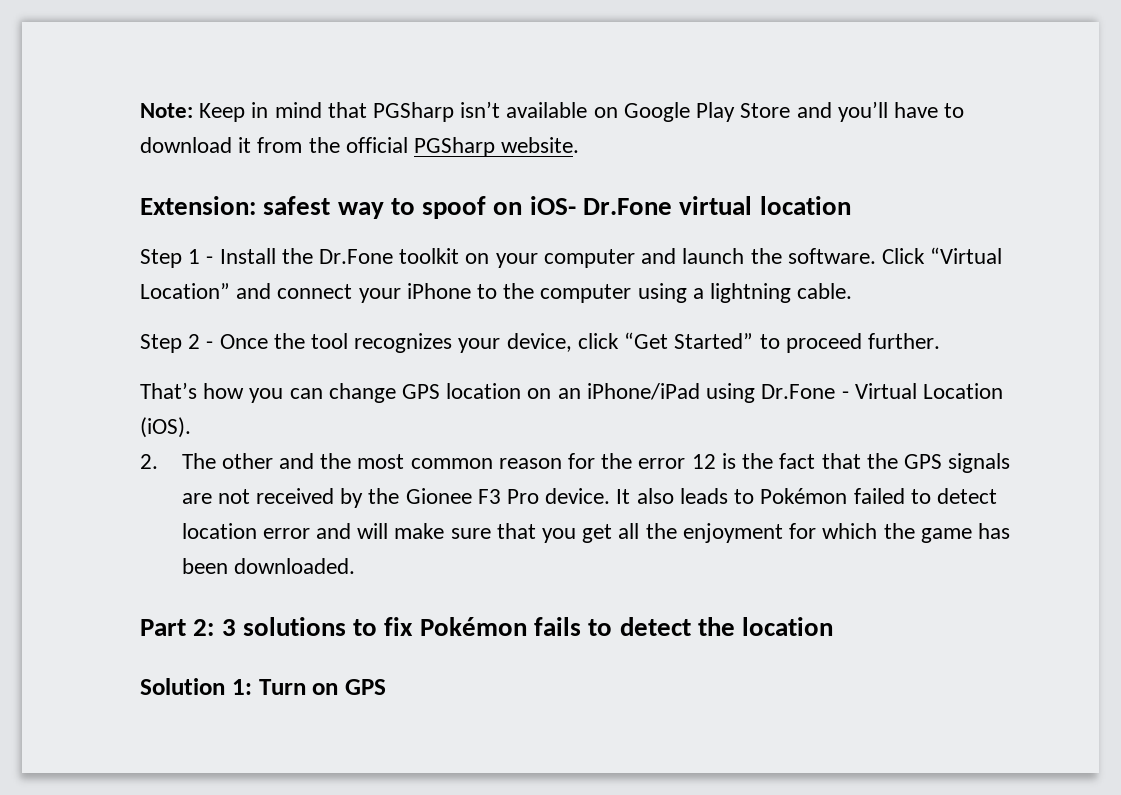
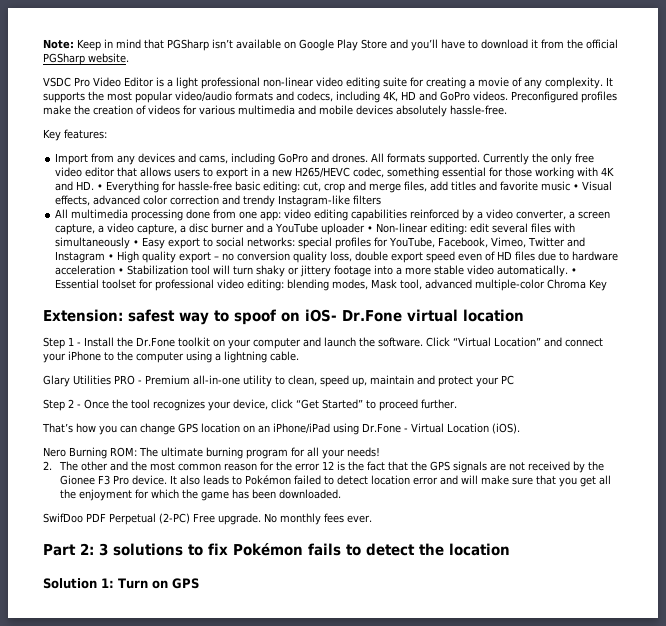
+ VSDC Pro Video Editor is a light professional non-linear video editing suite for creating a movie of any complexity. It supports the most popular video/audio formats and codecs, including 4K, HD and GoPro videos. Preconfigured profiles make the creation of videos for various multimedia and mobile devices absolutely hassle-free.
+ Key features:
+ Import from any devices and cams, including GoPro and drones. All formats supported. Сurrently the only free video editor that allows users to export in a new H265/HEVC codec, something essential for those working with 4K and HD. • Everything for hassle-free basic editing: cut, crop and merge files, add titles and favorite music • Visual effects, advanced color correction and trendy Instagram-like filters
+ All multimedia processing done from one app: video editing capabilities reinforced by a video converter, a screen capture, a video capture, a disc burner and a YouTube uploader • Non-linear editing: edit several files with simultaneously • Easy export to social networks: special profiles for YouTube, Facebook, Vimeo, Twitter and Instagram • High quality export – no conversion quality loss, double export speed even of HD files due to hardware acceleration • Stabilization tool will turn shaky or jittery footage into a more stable video automatically. • Essential toolset for professional video editing: blending modes, Mask tool, advanced multiple-color Chroma Key
+ Glary Utilities PRO - Premium all-in-one utility to clean, speed up, maintain and protect your PC
+ Nero Burning ROM: The ultimate burning program for all your needs!
+ SwifDoo PDF Perpetual (2-PC) Free upgrade. No monthly fees ever.

